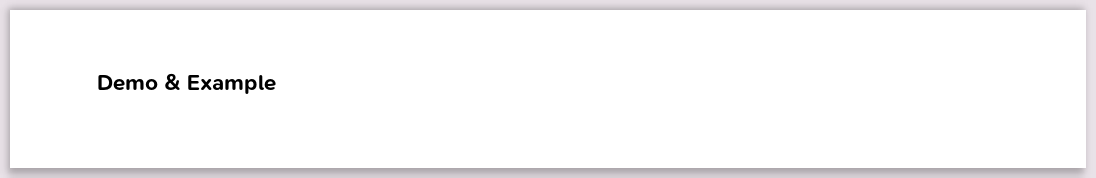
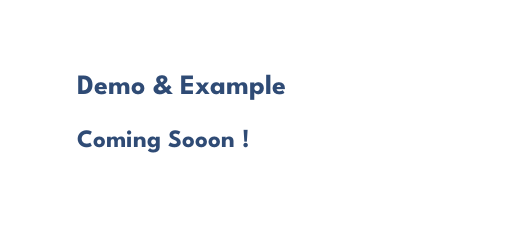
+ Coming Sooon !

